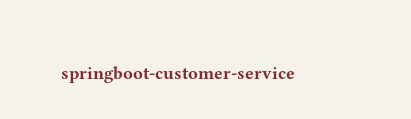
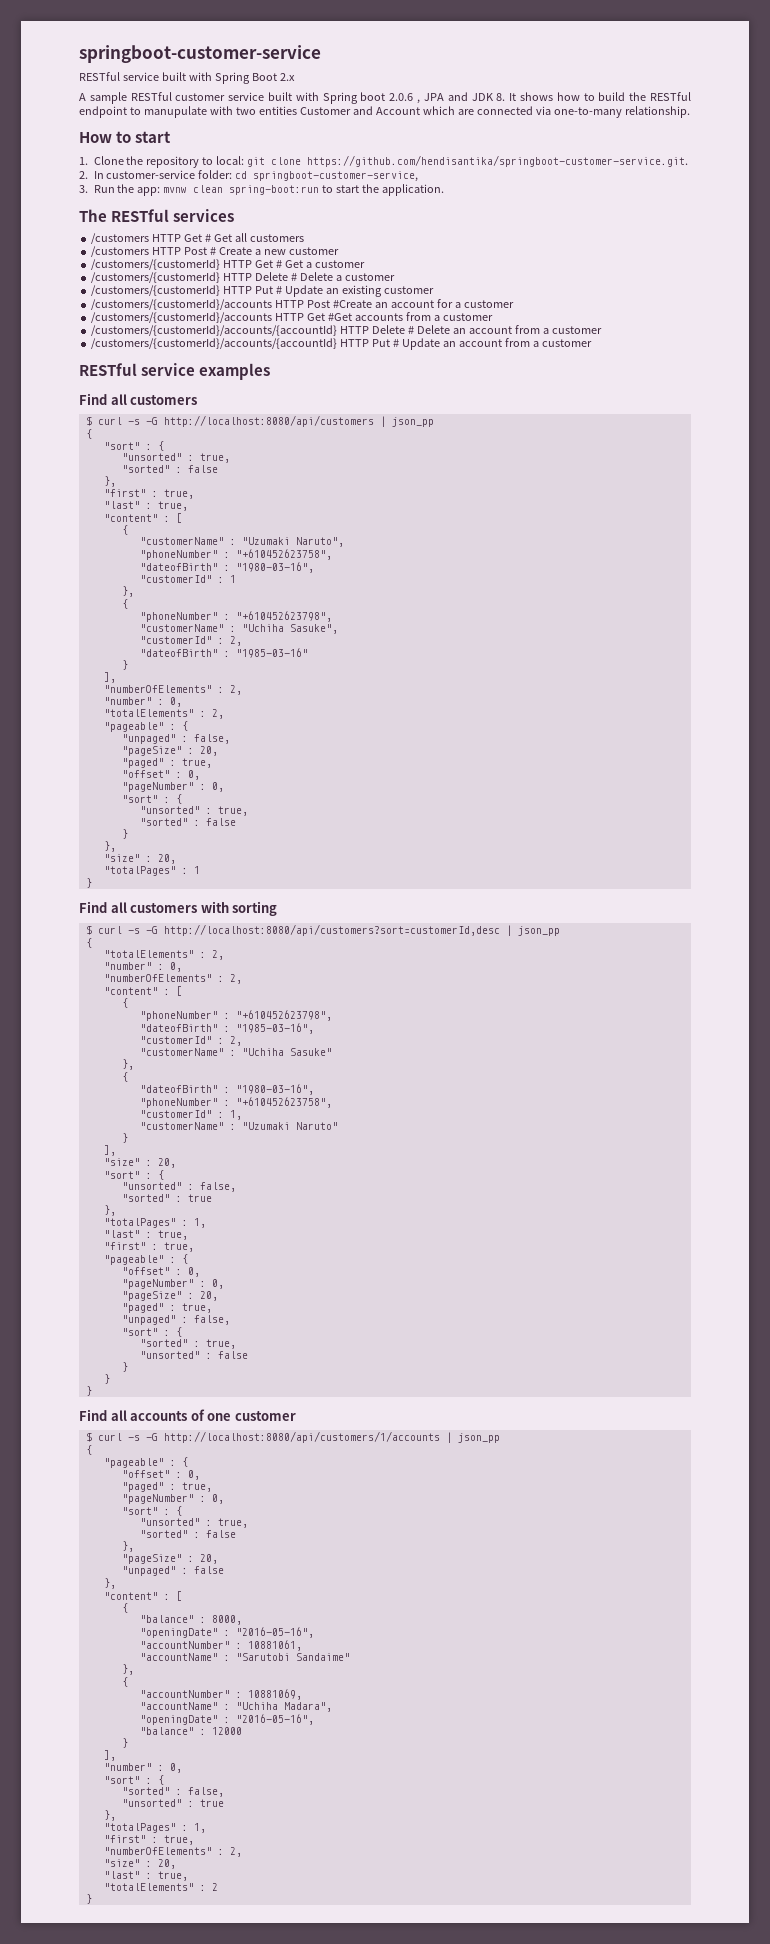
+ RESTful service built with Spring Boot 2.x
+ A sample RESTful customer service built with Spring boot 2.0.6 , JPA and JDK 8. It shows how to build the RESTful endpoint to manupulate with two entities Customer and Account which are connected via one-to-many relationship.
+ How to start
+ 1. Clone the repository to local: git clone https://github.com/hendisantika/springboot-customer-service.git.
+ 2. In customer-service folder: cd springboot-customer-service,
+ 3. Run the app: mvnw clean spring-boot:run to start the application.
+ The RESTful services
+ /customers HTTP Get # Get all customers
+ /customers HTTP Post # Create a new customer
+ /customers/{customerId} HTTP Get # Get a customer
+ /customers/{customerId} HTTP Delete # Delete a customer
+ /customers/{customerId} HTTP Put # Update an existing customer
+ /customers/{customerId}/accounts HTTP Post #Create an account for a customer
+ /customers/{customerId}/accounts HTTP Get #Get accounts from a customer
+ /customers/{customerId}/accounts/{accountId} HTTP Delete # Delete an account from a customer
+ /customers/{customerId}/accounts/{accountId} HTTP Put # Update an account from a customer
+ RESTful service examples
+ Find all customers
+ $ curl -s -G http://localhost:8080/api/customers | json_pp
+ {
+ "sort" : {
+ "unsorted" : true,
+ "sorted" : false
+ },
+ "first" : true,
+ "last" : true,
+ "content" : [
+ {
+ "customerName" : "Uzumaki Naruto",
+ "phoneNumber" : "+610452623758",
+ "dateofBirth" : "1980-03-16",
+ "customerId" : 1
+ },
+ {
+ "phoneNumber" : "+610452623798",
+ "customerName" : "Uchiha Sasuke",
+ "customerId" : 2,
+ "dateofBirth" : "1985-03-16"
+ }
+ ],
+ "numberOfElements" : 2,
+ "number" : 0,
+ "totalElements" : 2,
+ "pageable" : {
+ "unpaged" : false,
+ "pageSize" : 20,
+ "paged" : true,
+ "offset" : 0,
+ "pageNumber" : 0,
+ "sort" : {
+ "unsorted" : true,
+ "sorted" : false
+ }
+ },
+ "size" : 20,
+ "totalPages" : 1
+ }
+ Find all customers with sorting
+ $ curl -s -G http://localhost:8080/api/customers?sort=customerId,desc | json_pp
+ {
+ "totalElements" : 2,
+ "number" : 0,
+ "numberOfElements" : 2,
+ "content" : [
+ {
+ "phoneNumber" : "+610452623798",
+ "dateofBirth" : "1985-03-16",
+ "customerId" : 2,
+ "customerName" : "Uchiha Sasuke"
+ },
+ {
+ "dateofBirth" : "1980-03-16",
+ "phoneNumber" : "+610452623758",
+ "customerId" : 1,
+ "customerName" : "Uzumaki Naruto"
+ }
+ ],
+ "size" : 20,
+ "sort" : {
+ "unsorted" : false,
+ "sorted" : true
+ },
+ "totalPages" : 1,
+ "last" : true,
+ "first" : true,
+ "pageable" : {
+ "offset" : 0,
+ "pageNumber" : 0,
+ "pageSize" : 20,
+ "paged" : true,
+ "unpaged" : false,
+ "sort" : {
+ "sorted" : true,
+ "unsorted" : false
+ }
+ }
+ }
+ Find all accounts of one customer
+ $ curl -s -G http://localhost:8080/api/customers/1/accounts | json_pp
+ {
+ "pageable" : {
+ "offset" : 0,
+ "paged" : true,
+ "pageNumber" : 0,
+ "sort" : {
+ "unsorted" : true,
+ "sorted" : false
+ },
+ "pageSize" : 20,
+ "unpaged" : false
+ },
+ "content" : [
+ {
+ "balance" : 8000,
+ "openingDate" : "2016-05-16",
+ "accountNumber" : 10881061,
+ "accountName" : "Sarutobi Sandaime"
+ },
+ {
+ "accountNumber" : 10881069,
+ "accountName" : "Uchiha Madara",
+ "openingDate" : "2016-05-16",
+ "balance" : 12000
+ }
+ ],
+ "number" : 0,
+ "sort" : {
+ "sorted" : false,
+ "unsorted" : true
+ },
+ "totalPages" : 1,
+ "first" : true,
+ "numberOfElements" : 2,
+ "size" : 20,
+ "last" : true,
+ "totalElements" : 2
+ }

